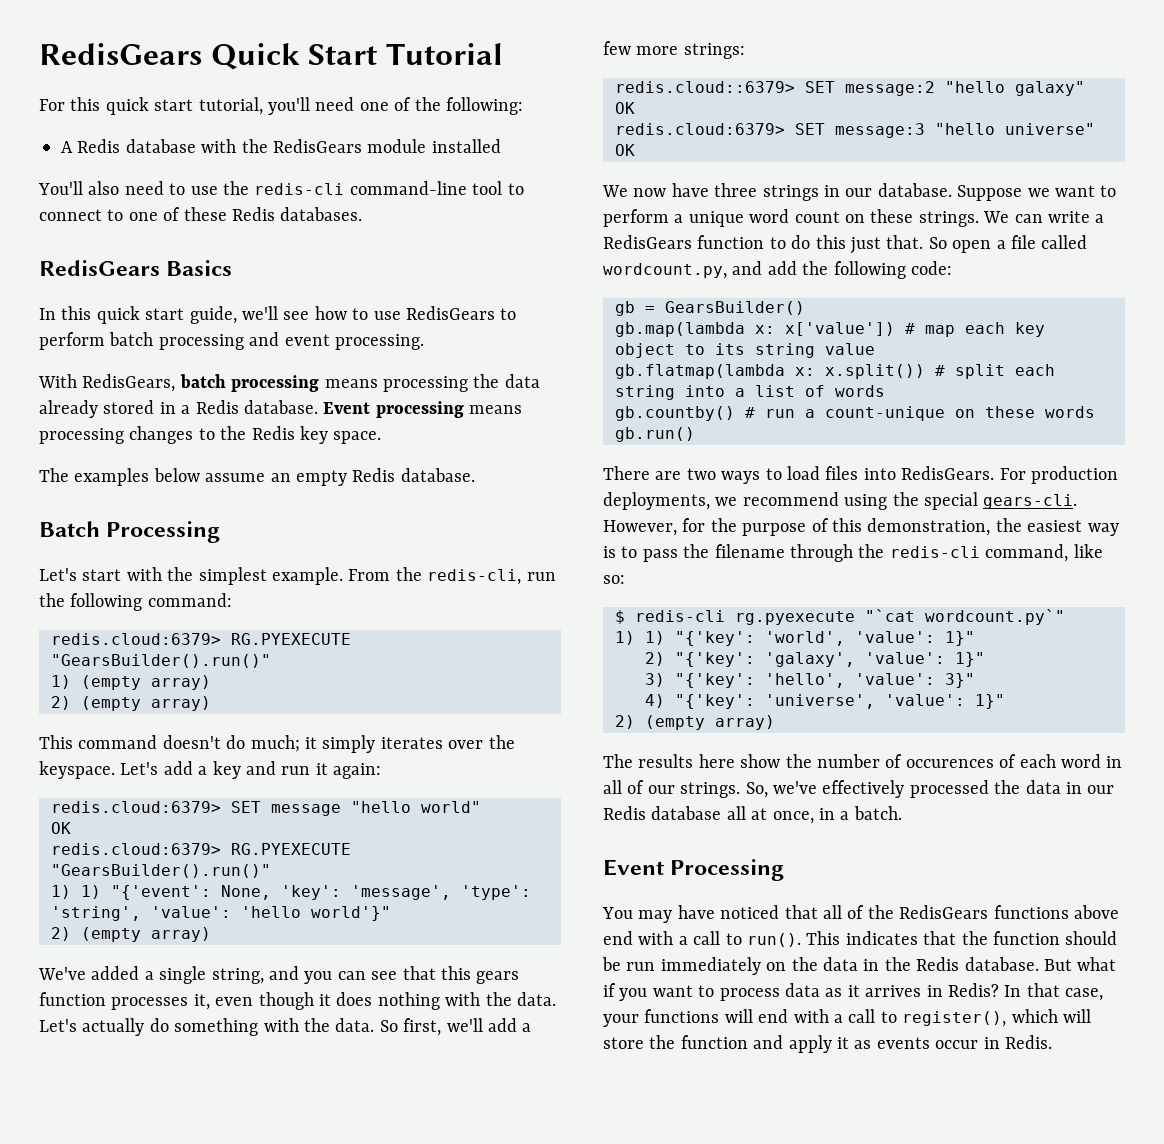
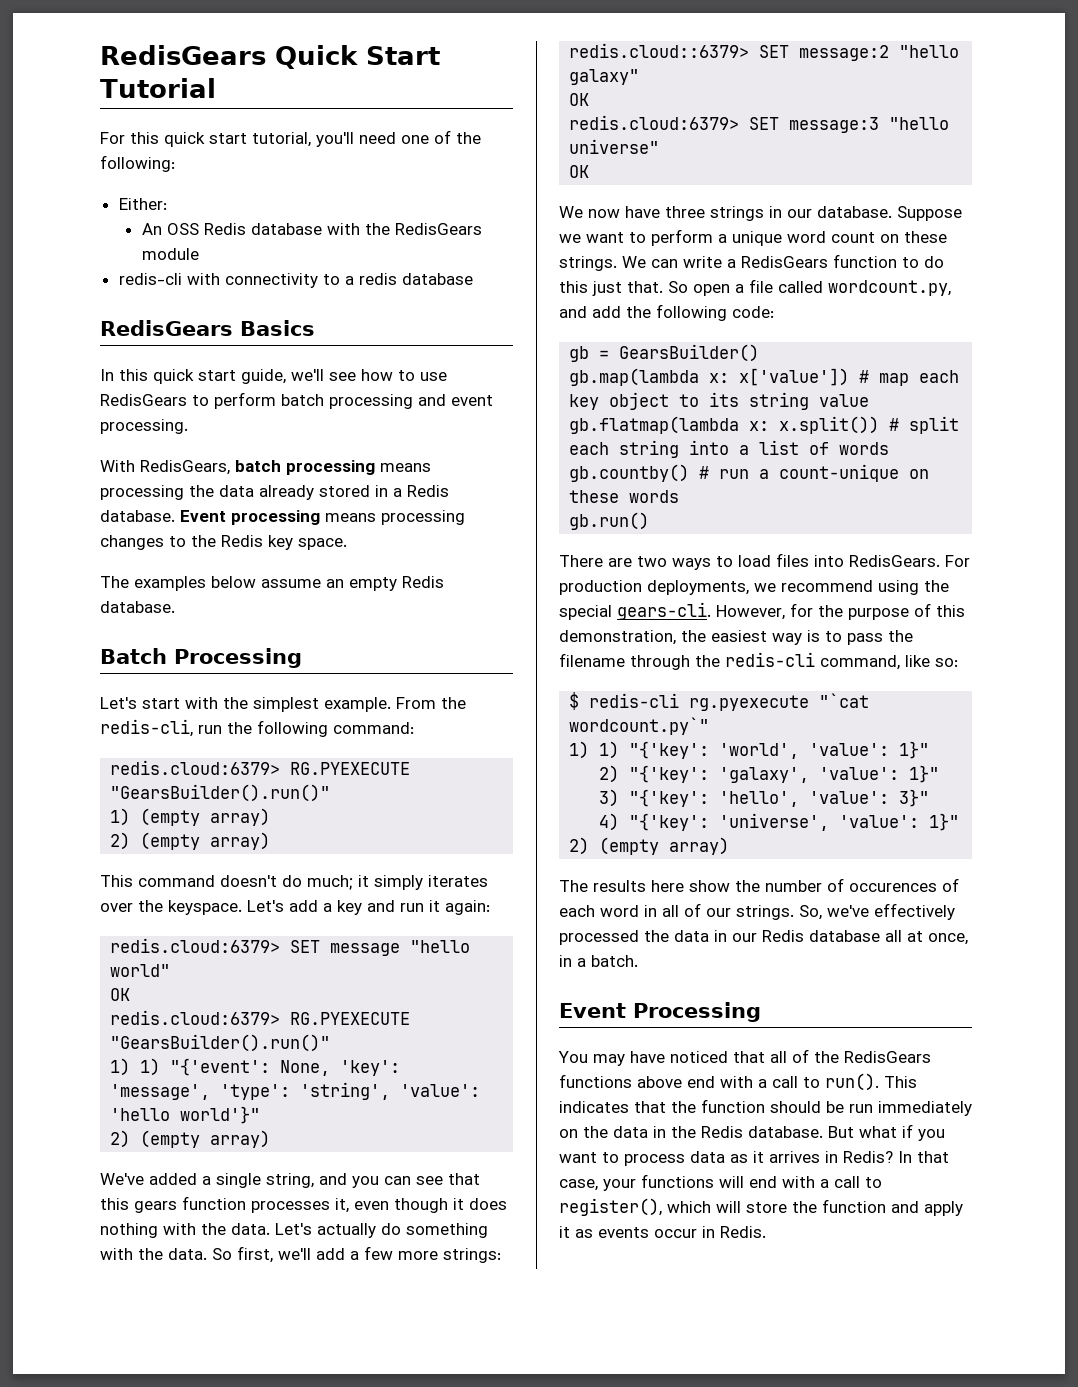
- A Redis database with the RedisGears module installed
- You'll also need to use the redis-cli command-line tool to connect to one of these Redis databases.
+ Either:
+ An OSS Redis database with the RedisGears module
+ redis-cli with connectivity to a redis database

